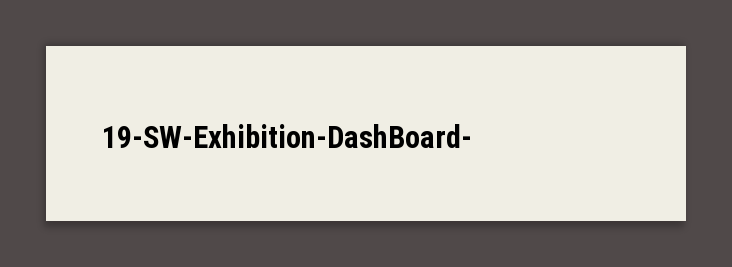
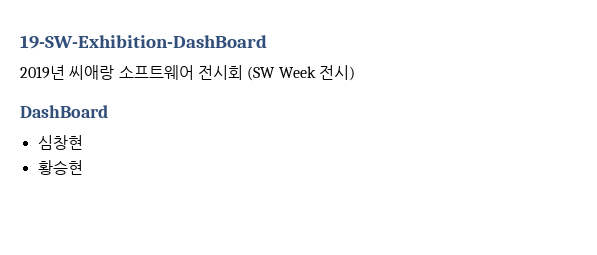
- 19-SW-Exhibition-DashBoard-
+ 19-SW-Exhibition-DashBoard
+ 2019년 씨애랑 소프트웨어 전시회 (SW Week 전시)
+ DashBoard
+ 심창현
+ 황승현

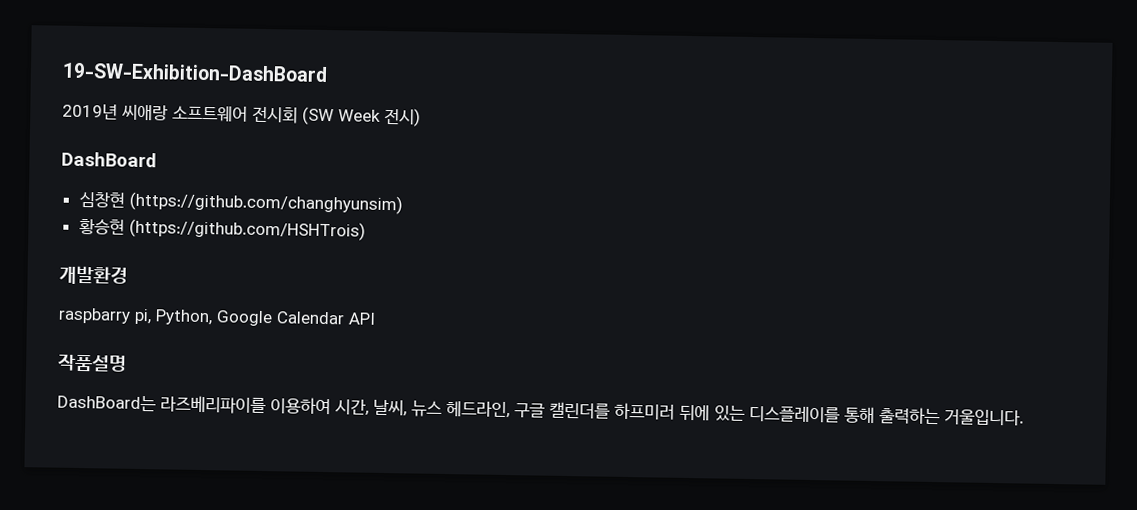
- 심창현
+ 심창현 (https://github.com/changhyunsim)
- 황승현
+ 황승현 (https://github.com/HSHTrois)
+ 개발환경
+ raspbarry pi, Python, Google Calendar API
+ 작품설명
+ DashBoard는 라즈베리파이를 이용하여 시간, 날씨, 뉴스 헤드라인, 구글 캘린더를 하프미러 뒤에 있는 디스플레이를 통해 출력하는 거울입니다.

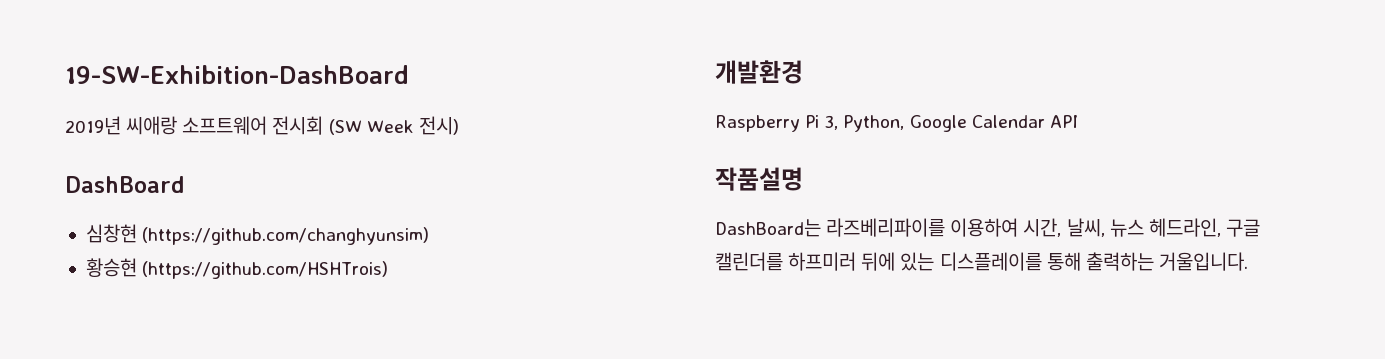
- raspbarry pi, Python, Google Calendar API
+ Raspberry Pi 3, Python, Google Calendar API

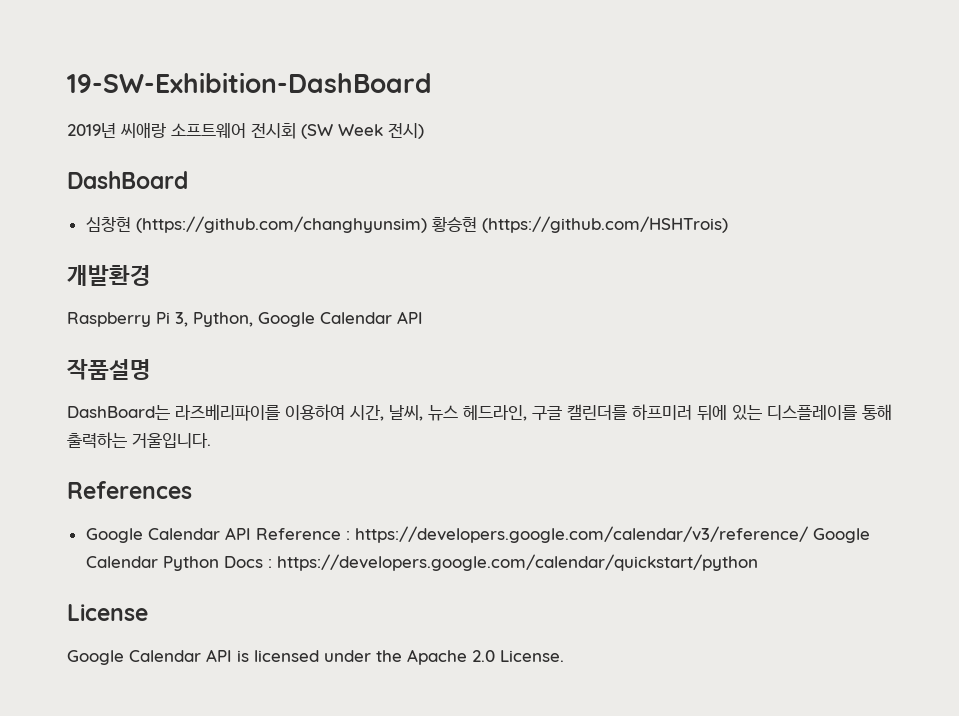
- 심창현 (https://github.com/changhyunsim)
- 황승현 (https://github.com/HSHTrois)
+ 심창현 (https://github.com/changhyunsim) 황승현 (https://github.com/HSHTrois)
+ References
+ Google Calendar API Reference : https://developers.google.com/calendar/v3/reference/ Google Calendar Python Docs : https://developers.google.com/calendar/quickstart/python
+ License
+ Google Calendar API is licensed under the Apache 2.0 License.

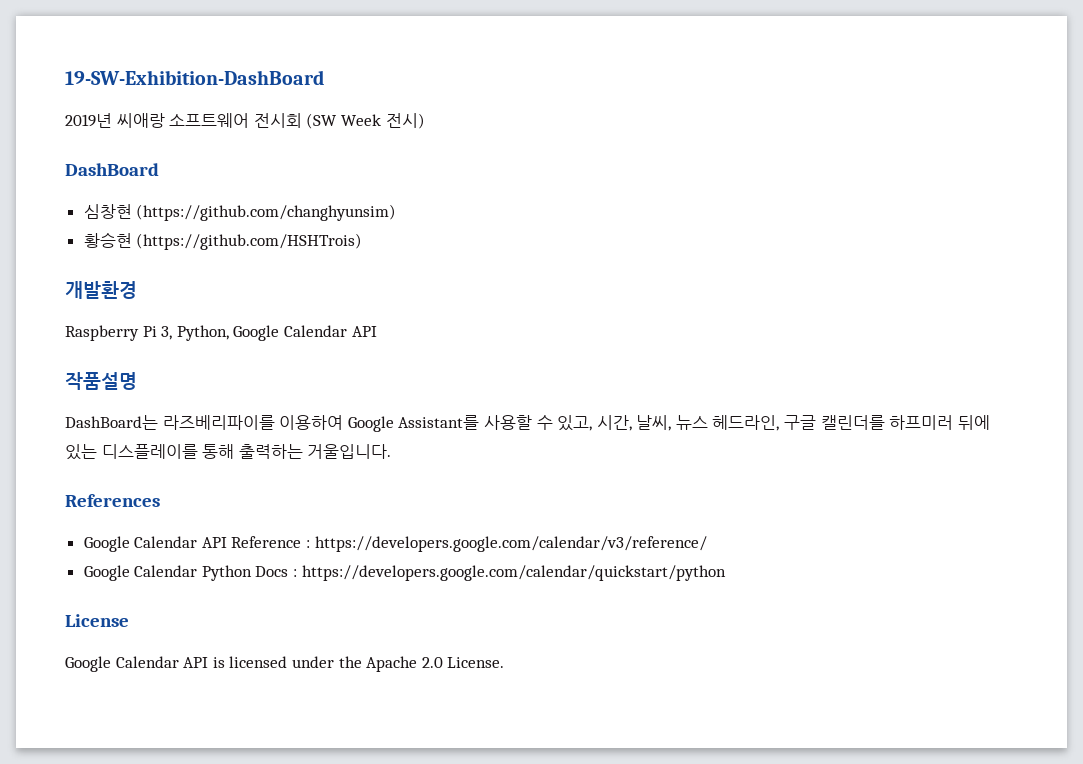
- 심창현 (https://github.com/changhyunsim) 황승현 (https://github.com/HSHTrois)
+ 심창현 (https://github.com/changhyunsim)
+ 황승현 (https://github.com/HSHTrois)
- DashBoard는 라즈베리파이를 이용하여 시간, 날씨, 뉴스 헤드라인, 구글 캘린더를 하프미러 뒤에 있는 디스플레이를 통해 출력하는 거울입니다.
+ DashBoard는 라즈베리파이를 이용하여 Google Assistant를 사용할 수 있고, 시간, 날씨, 뉴스 헤드라인, 구글 캘린더를 하프미러 뒤에 있는 디스플레이를 통해 출력하는 거울입니다.
- Google Calendar API Reference : https://developers.google.com/calendar/v3/reference/ Google Calendar Python Docs : https://developers.google.com/calendar/quickstart/python
+ Google Calendar API Reference : https://developers.google.com/calendar/v3/reference/
+ Google Calendar Python Docs : https://developers.google.com/calendar/quickstart/python

